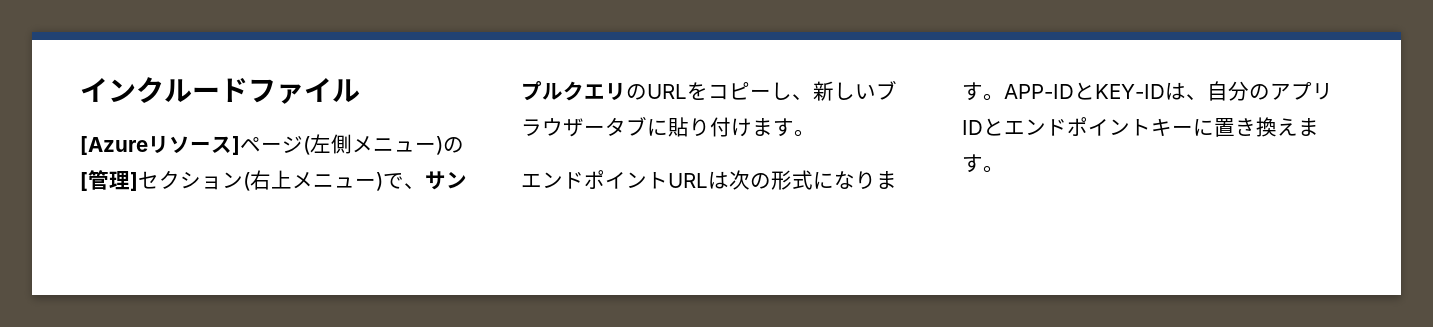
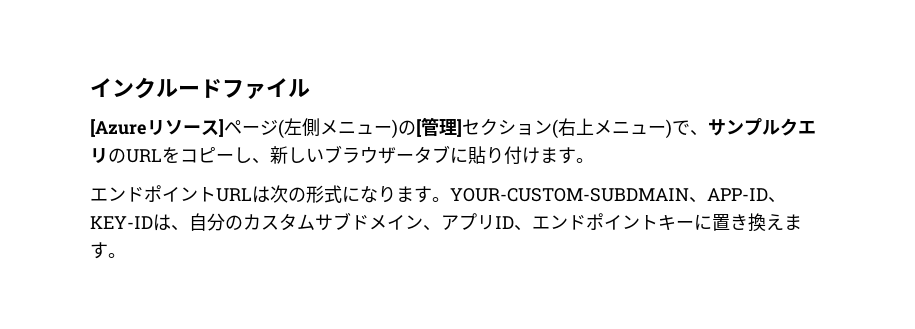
- APP-IDとKEY-IDは、自分のアプリIDとエンドポイントキーに置き換えます。
+ YOUR-CUSTOM-SUBDMAIN、APP-ID、KEY-IDは、自分のカスタムサブドメイン、アプリID、エンドポイントキーに置き換えます。

